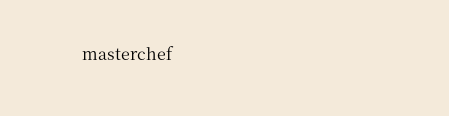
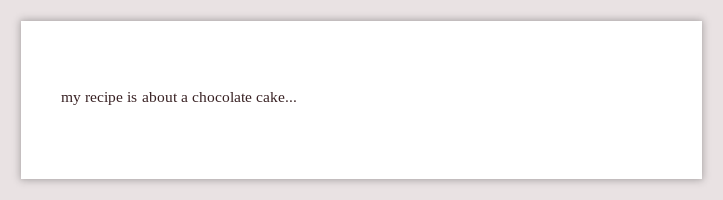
- masterchef
+ my recipe is about a chocolate cake...

